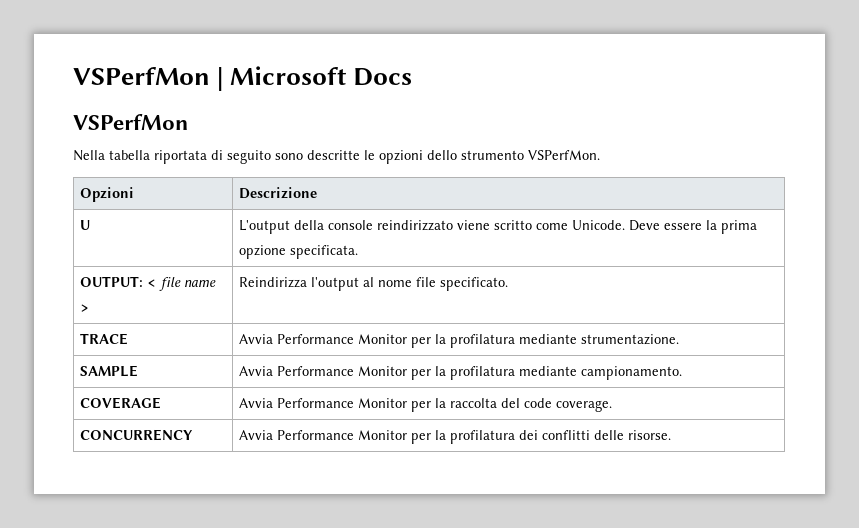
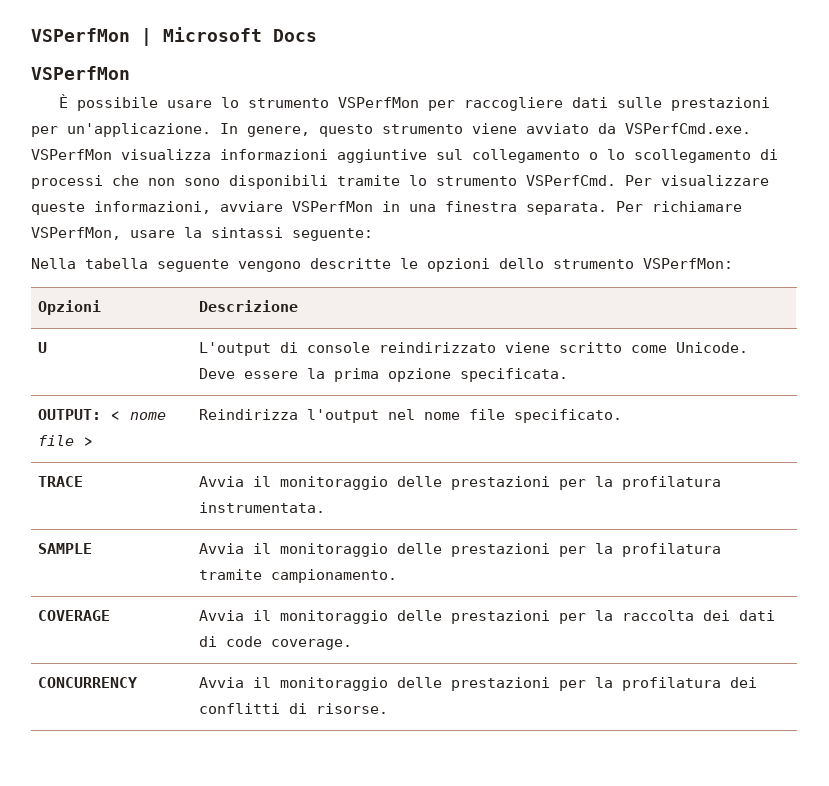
- Nella tabella riportata di seguito sono descritte le opzioni dello strumento VSPerfMon.
+ È possibile usare lo strumento VSPerfMon per raccogliere dati sulle prestazioni per un'applicazione. In genere, questo strumento viene avviato da VSPerfCmd.exe. VSPerfMon visualizza informazioni aggiuntive sul collegamento o lo scollegamento di processi che non sono disponibili tramite lo strumento VSPerfCmd. Per visualizzare queste informazioni, avviare VSPerfMon in una finestra separata. Per richiamare VSPerfMon, usare la sintassi seguente:
+ Nella tabella seguente vengono descritte le opzioni dello strumento VSPerfMon:
- U | L'output della console reindirizzato viene scritto come Unicode. Deve essere la prima opzione specificata.
+ U | L'output di console reindirizzato viene scritto come Unicode. Deve essere la prima opzione specificata.
- OUTPUT: < file name > | Reindirizza l'output al nome file specificato.
+ OUTPUT: < nome file > | Reindirizza l'output nel nome file specificato.
- TRACE | Avvia Performance Monitor per la profilatura mediante strumentazione.
+ TRACE | Avvia il monitoraggio delle prestazioni per la profilatura instrumentata.
- SAMPLE | Avvia Performance Monitor per la profilatura mediante campionamento.
+ SAMPLE | Avvia il monitoraggio delle prestazioni per la profilatura tramite campionamento.
- COVERAGE | Avvia Performance Monitor per la raccolta del code coverage.
+ COVERAGE | Avvia il monitoraggio delle prestazioni per la raccolta dei dati di code coverage.
- CONCURRENCY | Avvia Performance Monitor per la profilatura dei conflitti delle risorse.
+ CONCURRENCY | Avvia il monitoraggio delle prestazioni per la profilatura dei conflitti di risorse.

